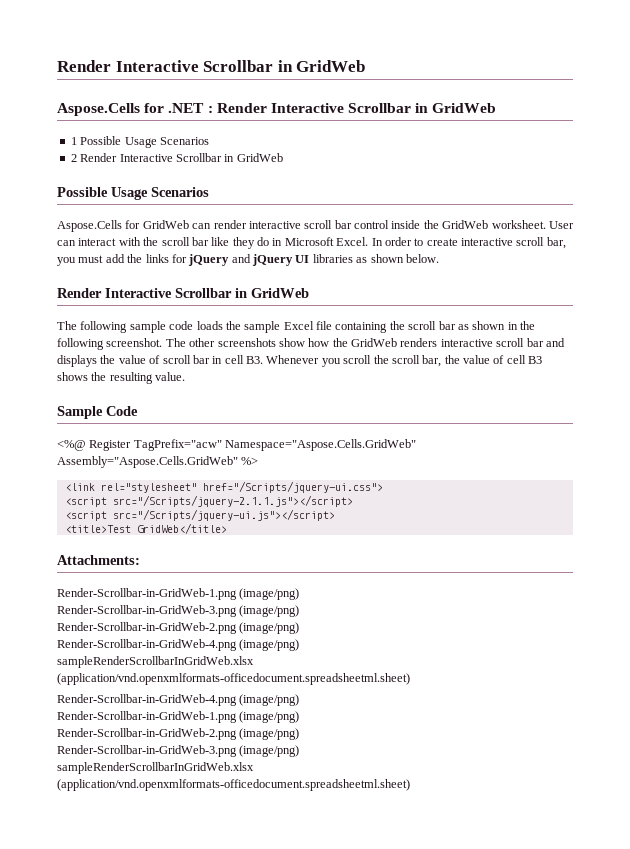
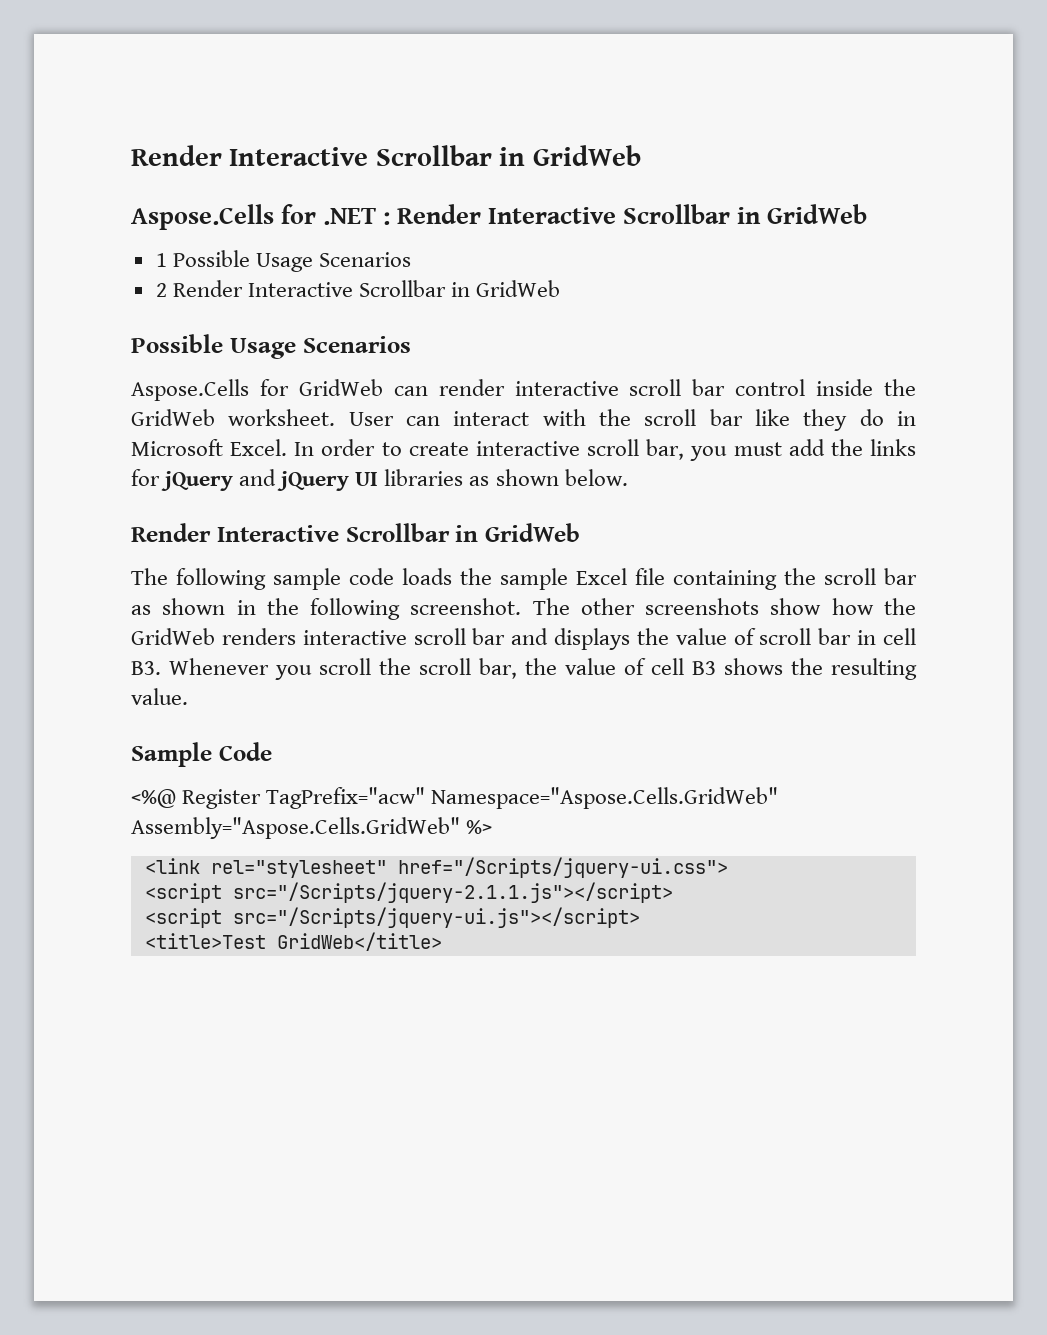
- Attachments:
- Render-Scrollbar-in-GridWeb-1.png (image/png)
- Render-Scrollbar-in-GridWeb-3.png (image/png)
- Render-Scrollbar-in-GridWeb-2.png (image/png)
- Render-Scrollbar-in-GridWeb-4.png (image/png)
- sampleRenderScrollbarInGridWeb.xlsx (application/vnd.openxmlformats-officedocument.spreadsheetml.sheet)
- Render-Scrollbar-in-GridWeb-4.png (image/png)
- Render-Scrollbar-in-GridWeb-1.png (image/png)
- Render-Scrollbar-in-GridWeb-2.png (image/png)
- Render-Scrollbar-in-GridWeb-3.png (image/png)
- sampleRenderScrollbarInGridWeb.xlsx (application/vnd.openxmlformats-officedocument.spreadsheetml.sheet)

